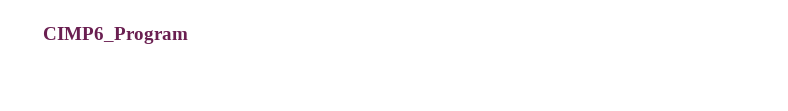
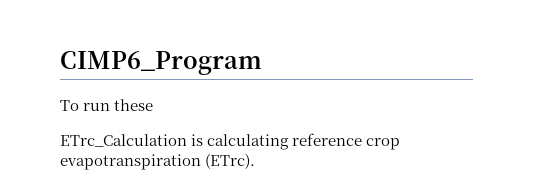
+ To run these
+ ETrc_Calculation is calculating reference crop evapotranspiration (ETrc).

